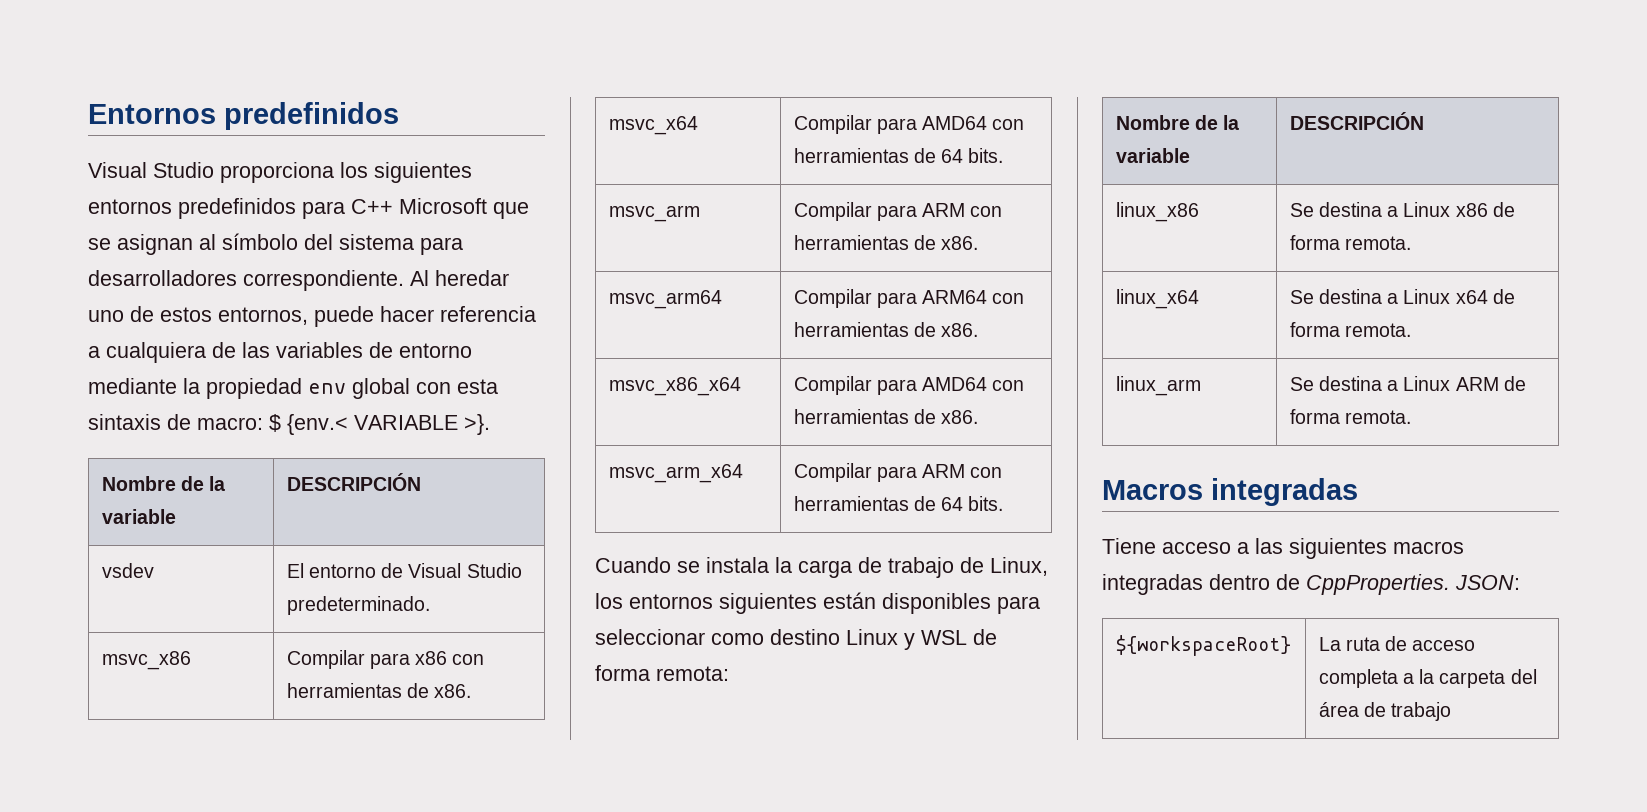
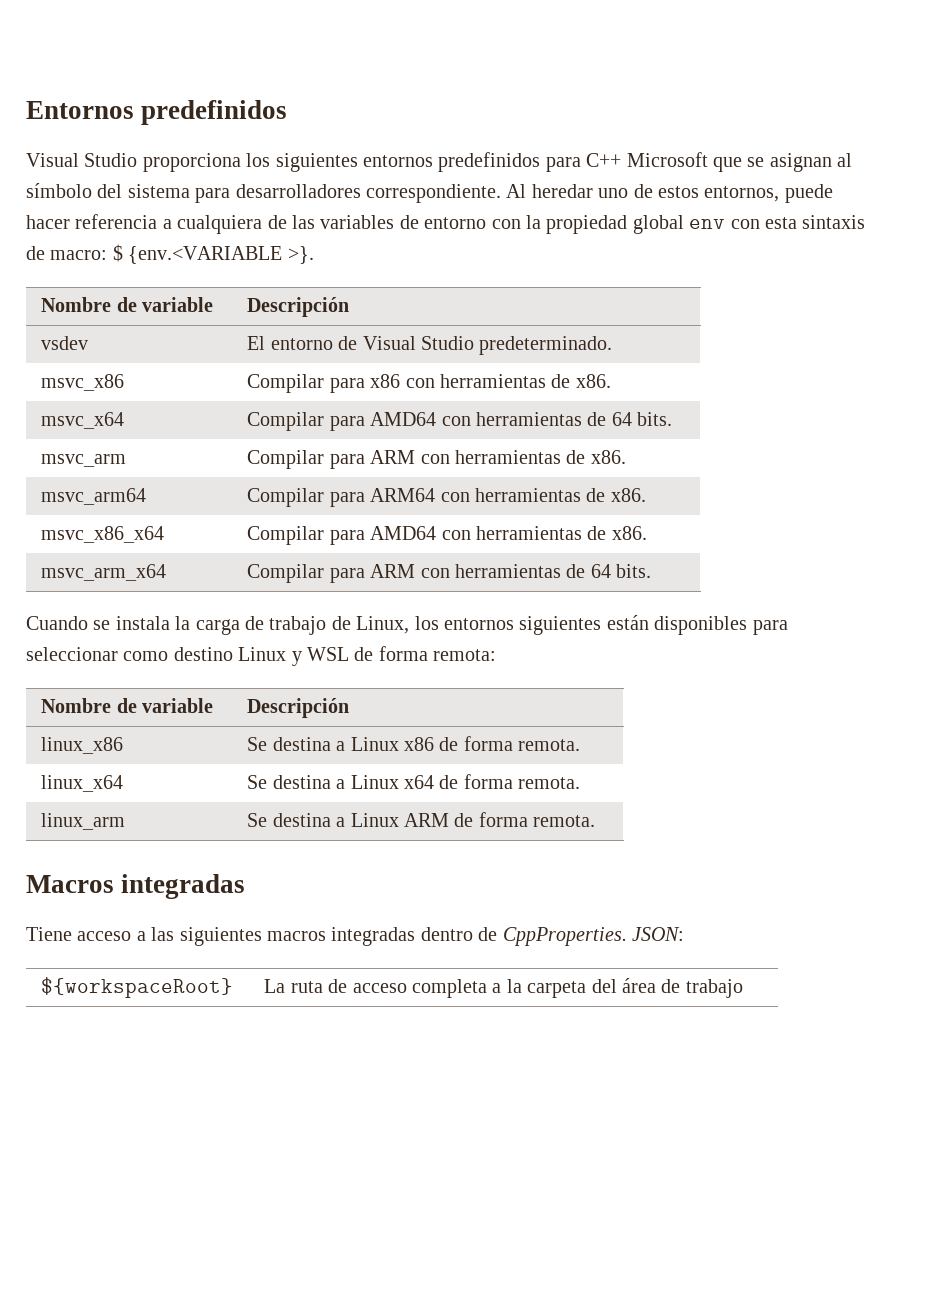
- Al heredar uno de estos entornos, puede hacer referencia a cualquiera de las variables de entorno mediante la propiedad env global con esta sintaxis de macro: $ {env.< VARIABLE >}.
- Nombre de la variable | DESCRIPCIÓN
+ Al heredar uno de estos entornos, puede hacer referencia a cualquiera de las variables de entorno con la propiedad global env con esta sintaxis de macro: $ {env.<VARIABLE >}.
+ Nombre de variable | Descripción
  Cuando se instala la carga de trabajo de Linux, los entornos siguientes están disponibles para seleccionar como destino Linux y WSL de forma remota:
- Nombre de la variable | DESCRIPCIÓN
+ Nombre de variable | Descripción

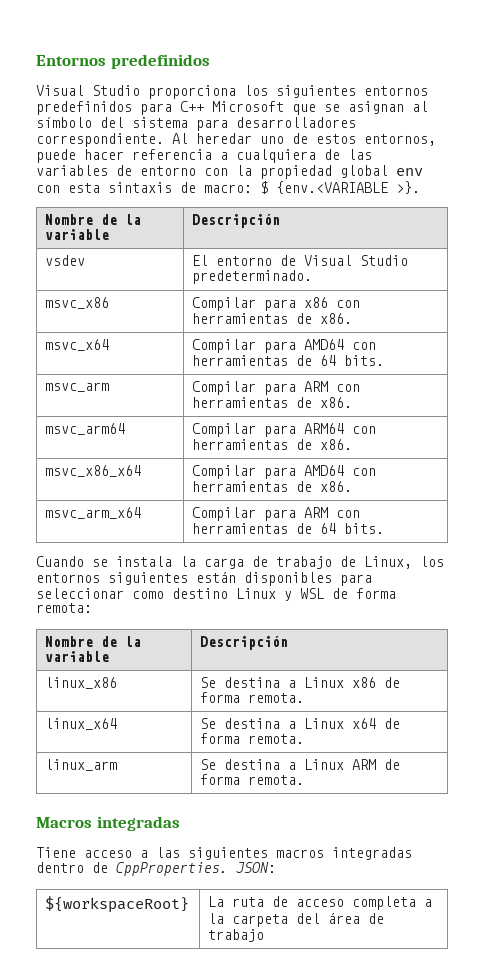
  Al heredar uno de estos entornos, puede hacer referencia a cualquiera de las variables de entorno con la propiedad global env con esta sintaxis de macro: $ {env.<VARIABLE >}.
- Nombre de variable | Descripción
+ Nombre de la variable | Descripción
  Cuando se instala la carga de trabajo de Linux, los entornos siguientes están disponibles para seleccionar como destino Linux y WSL de forma remota:
- Nombre de variable | Descripción
+ Nombre de la variable | Descripción

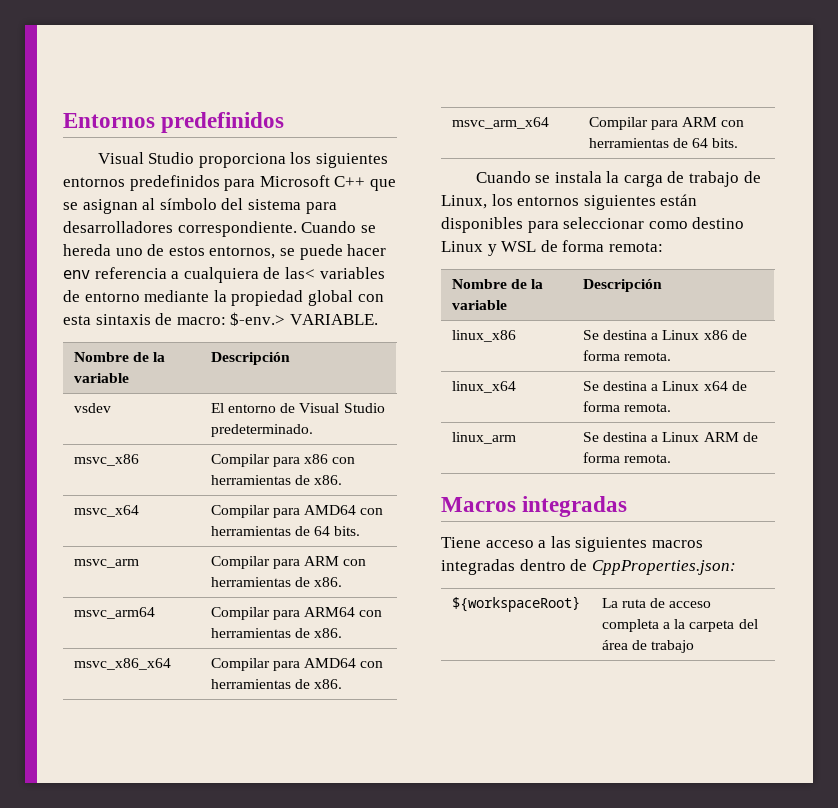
- Visual Studio proporciona los siguientes entornos predefinidos para C++ Microsoft que se asignan al símbolo del sistema para desarrolladores correspondiente.
+ Visual Studio proporciona los siguientes entornos predefinidos para Microsoft C++ que se asignan al símbolo del sistema para desarrolladores correspondiente.
- Al heredar uno de estos entornos, puede hacer referencia a cualquiera de las variables de entorno con la propiedad global env con esta sintaxis de macro: $ {env.<VARIABLE >}.
+ Cuando se hereda uno de estos entornos, se puede hacer env referencia a cualquiera de las< variables de entorno mediante la propiedad global con esta sintaxis de macro: $-env.> VARIABLE.
- Tiene acceso a las siguientes macros integradas dentro de CppProperties. JSON:
+ Tiene acceso a las siguientes macros integradas dentro de CppProperties.json:

